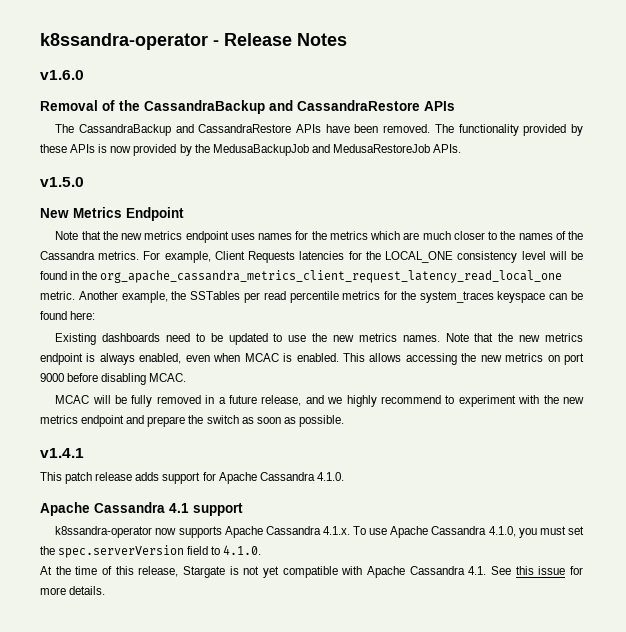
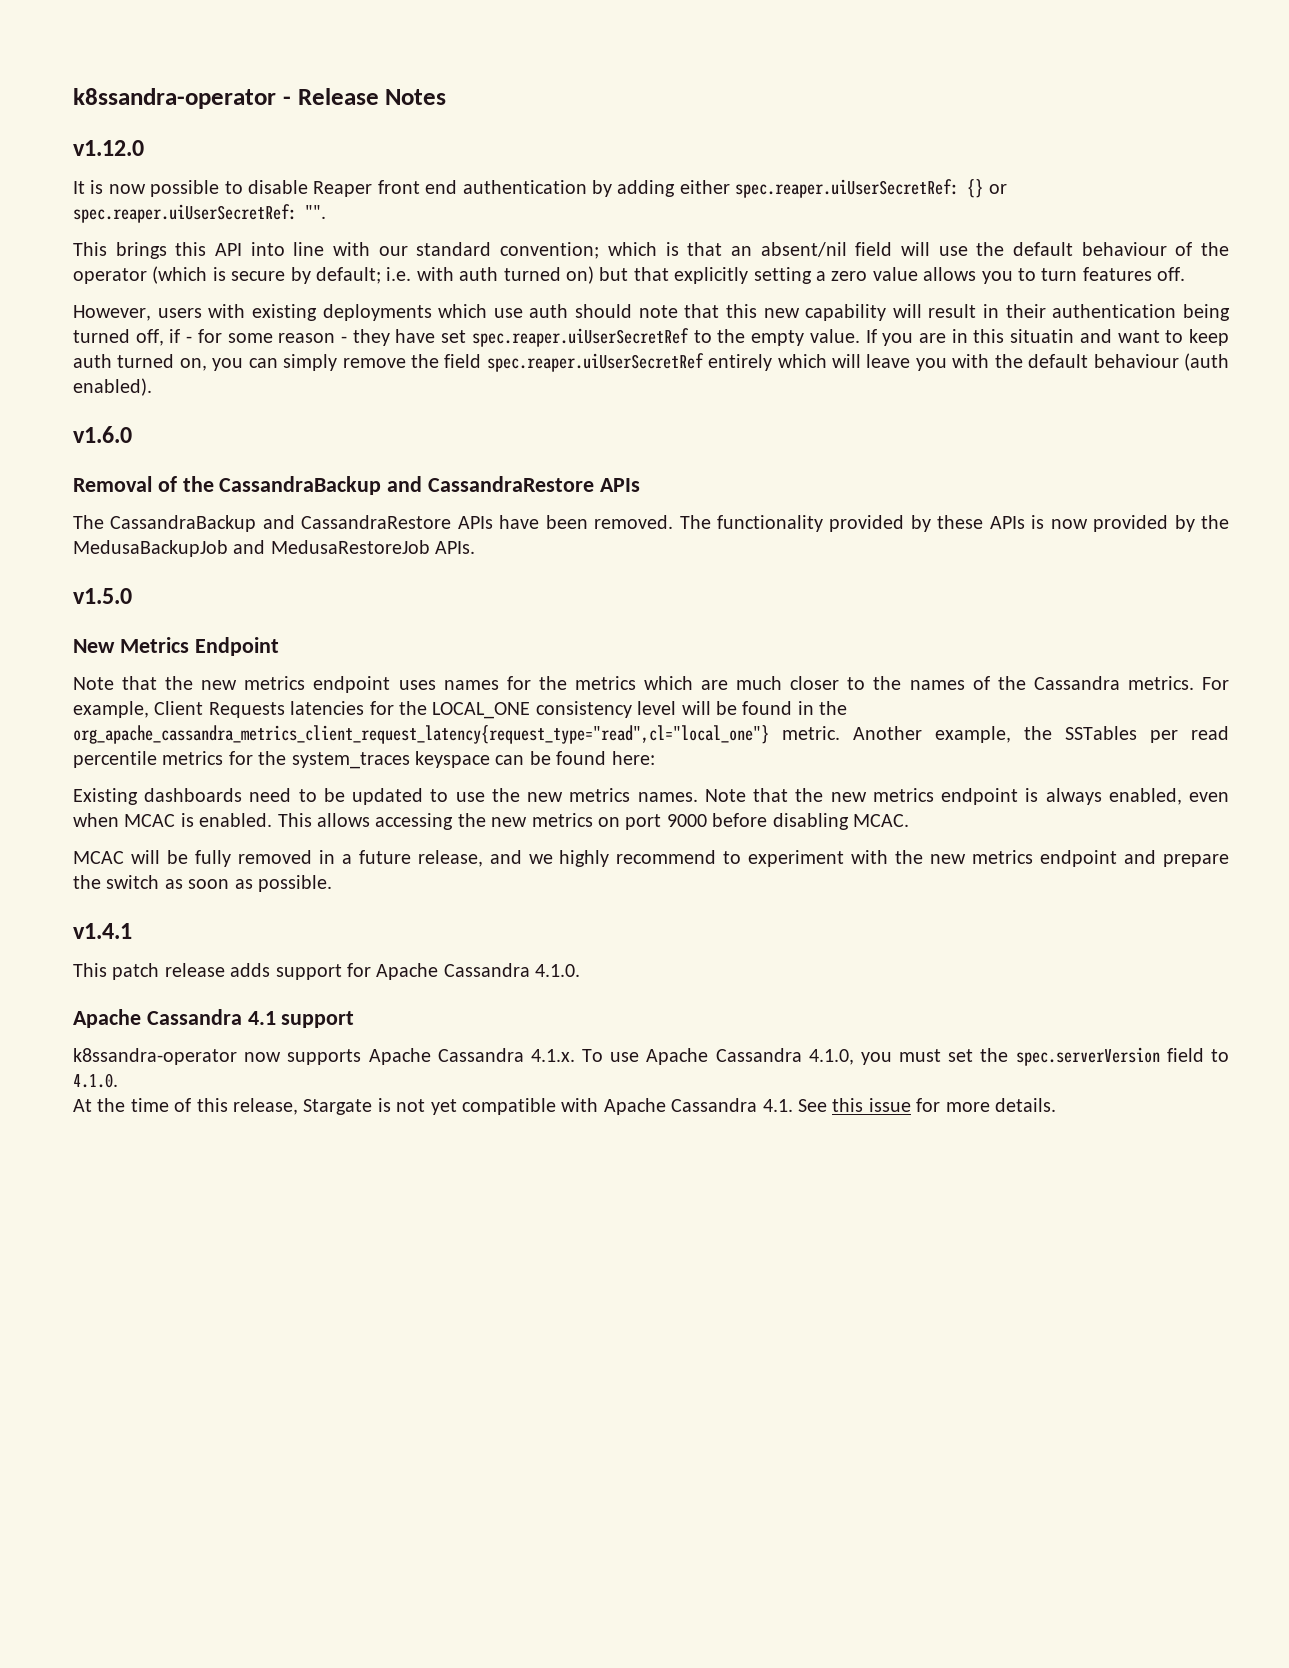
+ v1.12.0
+ It is now possible to disable Reaper front end authentication by adding either spec.reaper.uiUserSecretRef: {} or spec.reaper.uiUserSecretRef: "".
+ This brings this API into line with our standard convention; which is that an absent/nil field will use the default behaviour of the operator (which is secure by default; i.e. with auth turned on) but that explicitly setting a zero value allows you to turn features off.
+ However, users with existing deployments which use auth should note that this new capability will result in their authentication being turned off, if - for some reason - they have set spec.reaper.uiUserSecretRef to the empty value. If you are in this situatin and want to keep auth turned on, you can simply remove the field spec.reaper.uiUserSecretRef entirely which will leave you with the default behaviour (auth enabled).
- For example, Client Requests latencies for the LOCAL_ONE consistency level will be found in the org_apache_cassandra_metrics_client_request_latency_read_local_one metric.
+ For example, Client Requests latencies for the LOCAL_ONE consistency level will be found in the org_apache_cassandra_metrics_client_request_latency{request_type="read",cl="local_one"} metric.

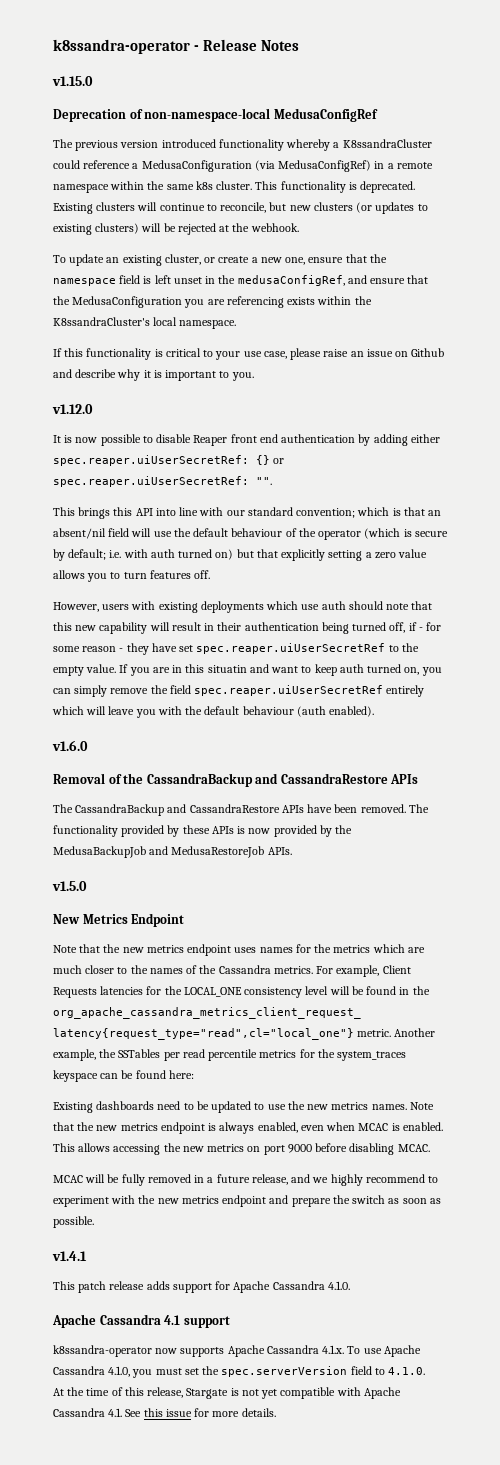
+ v1.15.0
+ Deprecation of non-namespace-local MedusaConfigRef
+ The previous version introduced functionality whereby a K8ssandraCluster could reference a MedusaConfiguration (via MedusaConfigRef) in a remote namespace within the same k8s cluster. This functionality is deprecated. Existing clusters will continue to reconcile, but new clusters (or updates to existing clusters) will be rejected at the webhook.
+ To update an existing cluster, or create a new one, ensure that the namespace field is left unset in the medusaConfigRef, and ensure that the MedusaConfiguration you are referencing exists within the K8ssandraCluster's local namespace.
+ If this functionality is critical to your use case, please raise an issue on Github and describe why it is important to you.

